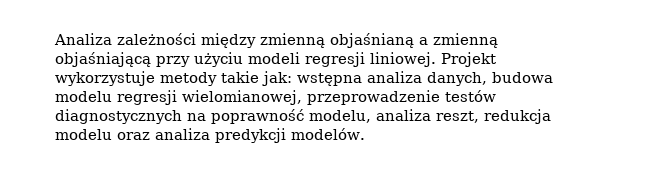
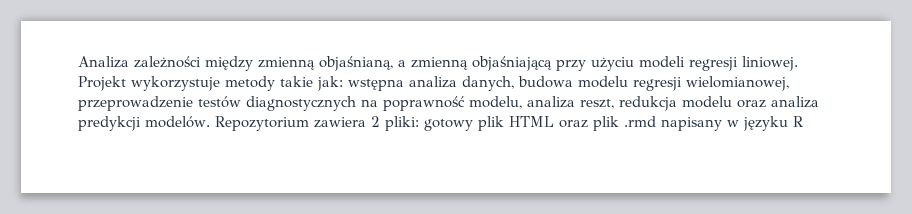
- Analiza zależności między zmienną objaśnianą a zmienną objaśniającą przy użyciu modeli regresji liniowej.
+ Analiza zależności między zmienną objaśnianą, a zmienną objaśniającą przy użyciu modeli regresji liniowej.
+ Repozytorium zawiera 2 pliki: gotowy plik HTML oraz plik .rmd napisany w języku R

